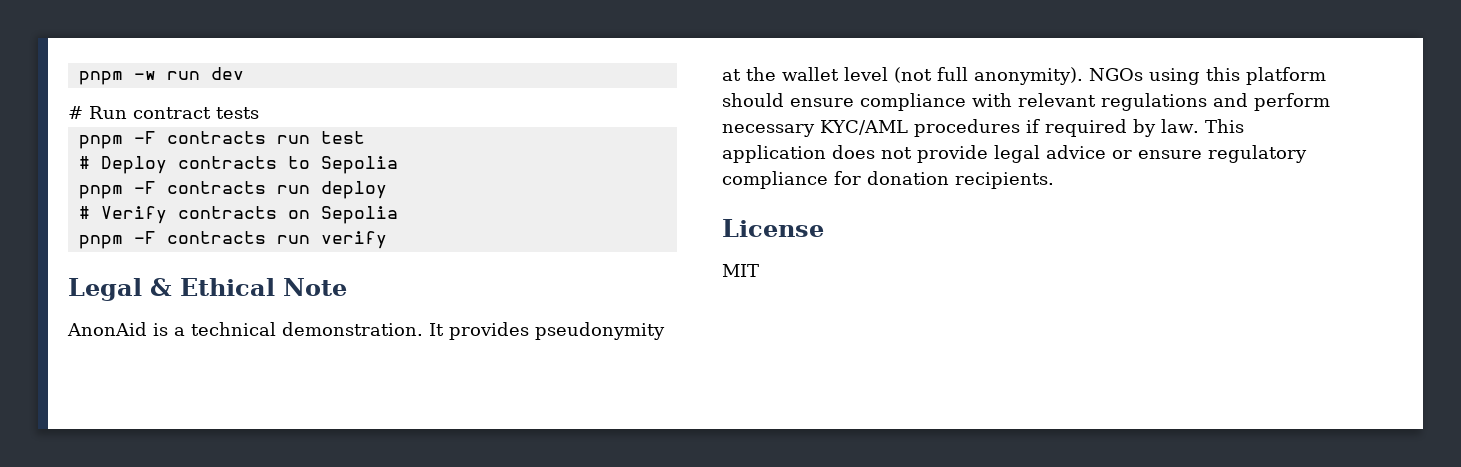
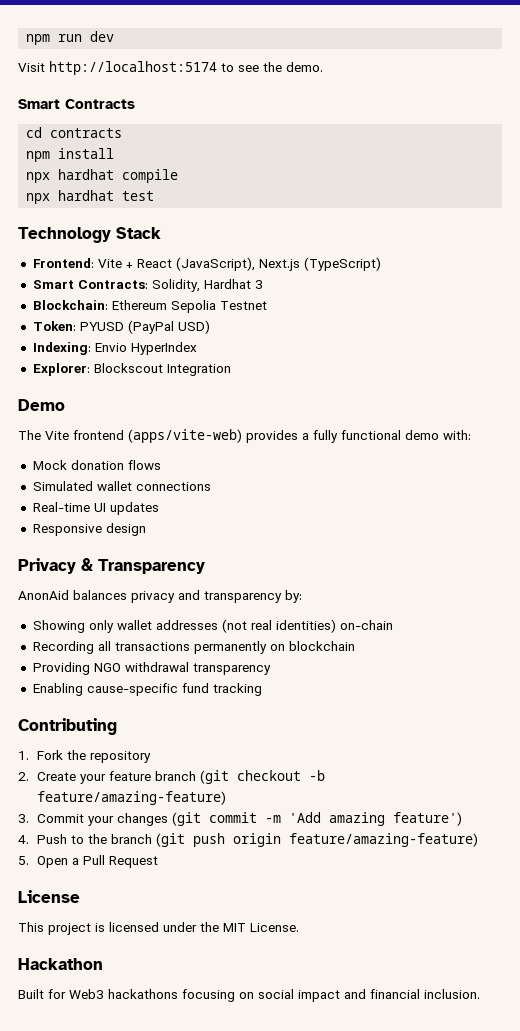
- pnpm -w run dev
+ npm run dev
- # Run contract tests
- pnpm -F contracts run test
- # Deploy contracts to Sepolia
- pnpm -F contracts run deploy
- # Verify contracts on Sepolia
- pnpm -F contracts run verify
- Legal & Ethical Note
- AnonAid is a technical demonstration. It provides pseudonymity at the wallet level (not full anonymity). NGOs using this platform should ensure compliance with relevant regulations and perform necessary KYC/AML procedures if required by law. This application does not provide legal advice or ensure regulatory compliance for donation recipients.
+ Visit http://localhost:5174 to see the demo.
+ Smart Contracts
+ cd contracts
+ npm install
+ npx hardhat compile
+ npx hardhat test
+ Technology Stack
+ Frontend: Vite + React (JavaScript), Next.js (TypeScript)
+ Smart Contracts: Solidity, Hardhat 3
+ Blockchain: Ethereum Sepolia Testnet
+ Token: PYUSD (PayPal USD)
+ Indexing: Envio HyperIndex
+ Explorer: Blockscout Integration
+ Demo
+ The Vite frontend (apps/vite-web) provides a fully functional demo with:
+ Mock donation flows
+ Simulated wallet connections
+ Real-time UI updates
+ Responsive design
+ Privacy & Transparency
+ AnonAid balances privacy and transparency by:
+ Showing only wallet addresses (not real identities) on-chain
+ Recording all transactions permanently on blockchain
+ Providing NGO withdrawal transparency
+ Enabling cause-specific fund tracking
+ Contributing
+ 1. Fork the repository
+ 2. Create your feature branch (git checkout -b feature/amazing-feature)
+ 3. Commit your changes (git commit -m 'Add amazing feature')
+ 4. Push to the branch (git push origin feature/amazing-feature)
+ 5. Open a Pull Request
  License
- MIT
+ This project is licensed under the MIT License.
+ Hackathon
+ Built for Web3 hackathons focusing on social impact and financial inclusion.

